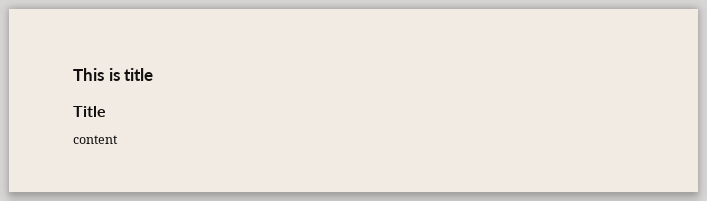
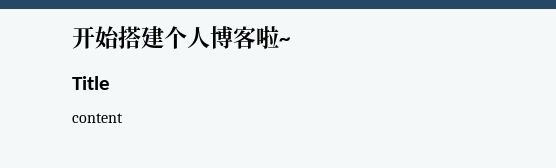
- This is title
+ 开始搭建个人博客啦~

